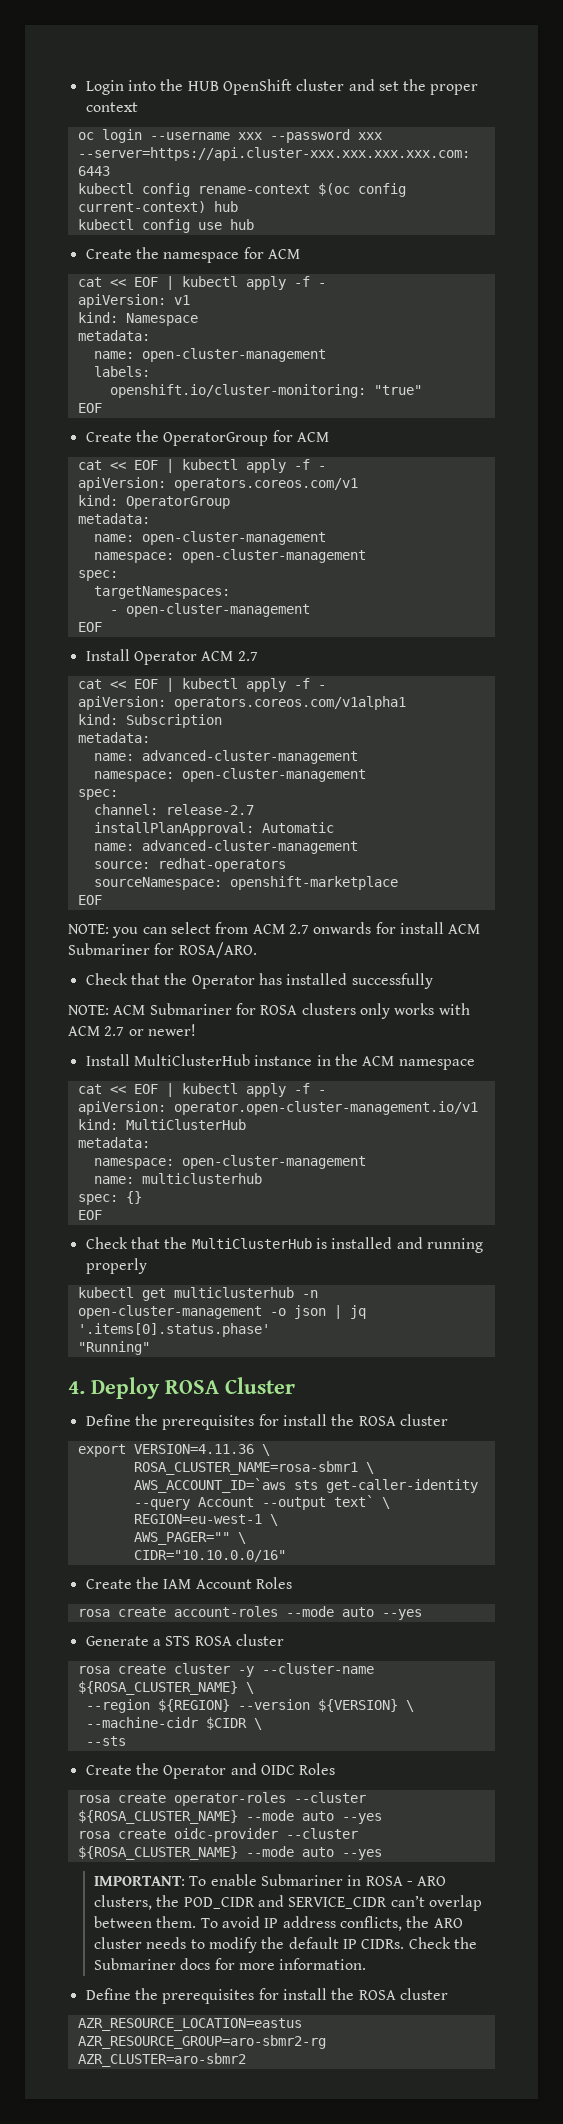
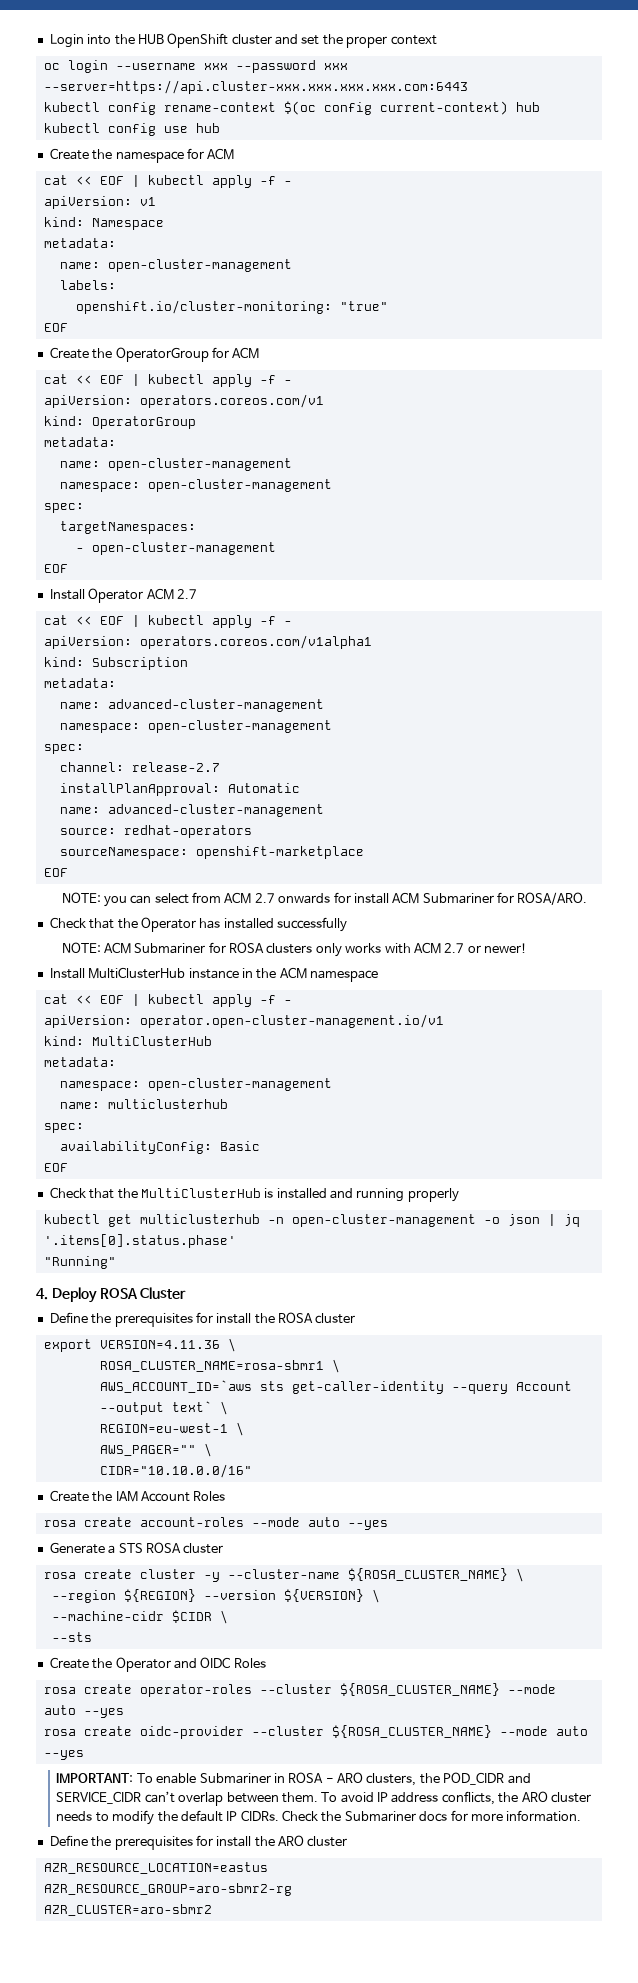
  name: multiclusterhub
- spec: {}
+ spec:
+ availabilityConfig: Basic
  Check the Submariner docs for more information.
- Define the prerequisites for install the ROSA cluster
+ Define the prerequisites for install the ARO cluster

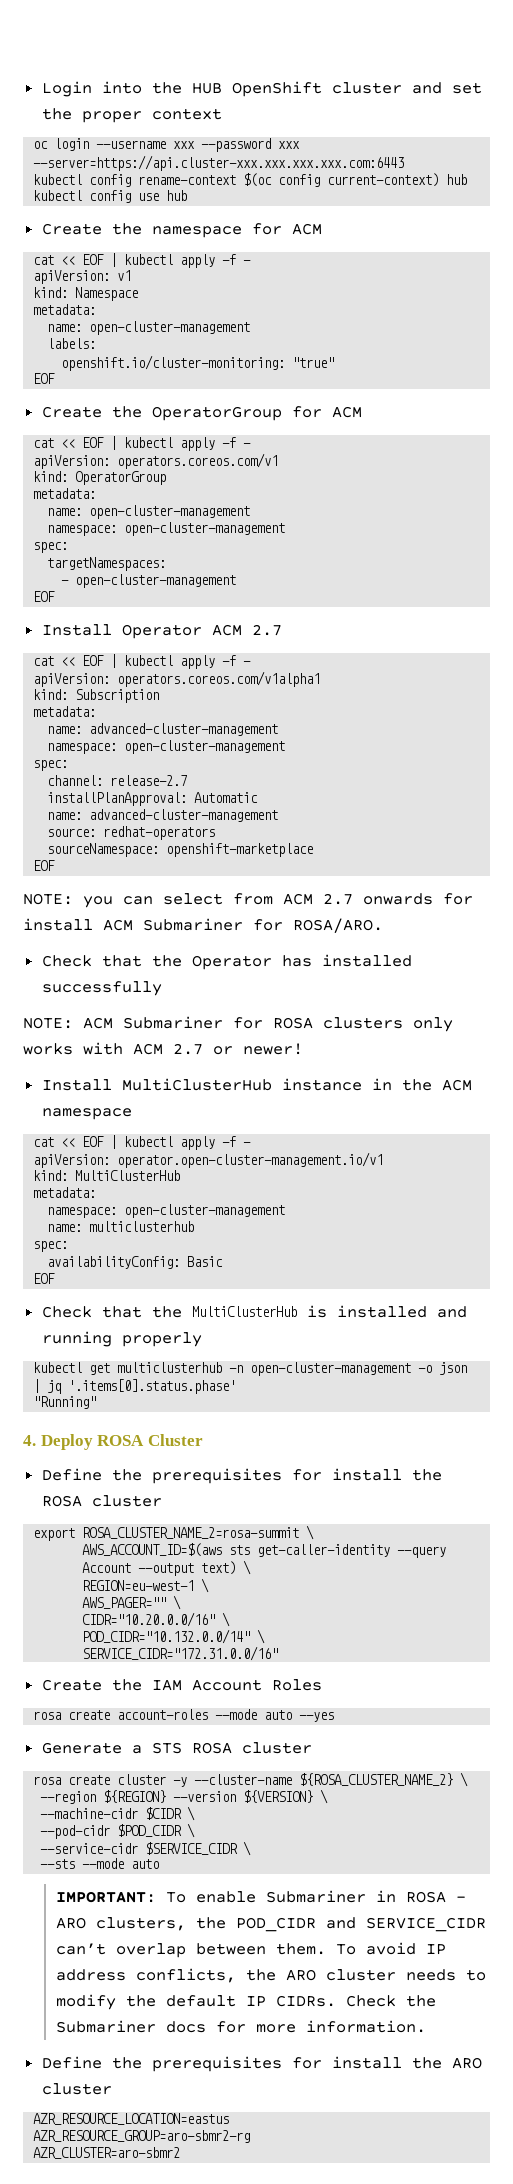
- export VERSION=4.11.36 \
- ROSA_CLUSTER_NAME=rosa-sbmr1 \
- AWS_ACCOUNT_ID=`aws sts get-caller-identity --query Account --output text` \
+ export ROSA_CLUSTER_NAME_2=rosa-summit \
+ AWS_ACCOUNT_ID=$(aws sts get-caller-identity --query Account --output text) \
- CIDR="10.10.0.0/16"
+ CIDR="10.20.0.0/16" \
+ POD_CIDR="10.132.0.0/14" \
+ SERVICE_CIDR="172.31.0.0/16"
- rosa create cluster -y --cluster-name ${ROSA_CLUSTER_NAME} \
+ rosa create cluster -y --cluster-name ${ROSA_CLUSTER_NAME_2} \
- --sts
- Create the Operator and OIDC Roles
- rosa create operator-roles --cluster ${ROSA_CLUSTER_NAME} --mode auto --yes
- rosa create oidc-provider --cluster ${ROSA_CLUSTER_NAME} --mode auto --yes
+ --pod-cidr $POD_CIDR \
+ --service-cidr $SERVICE_CIDR \
+ --sts --mode auto

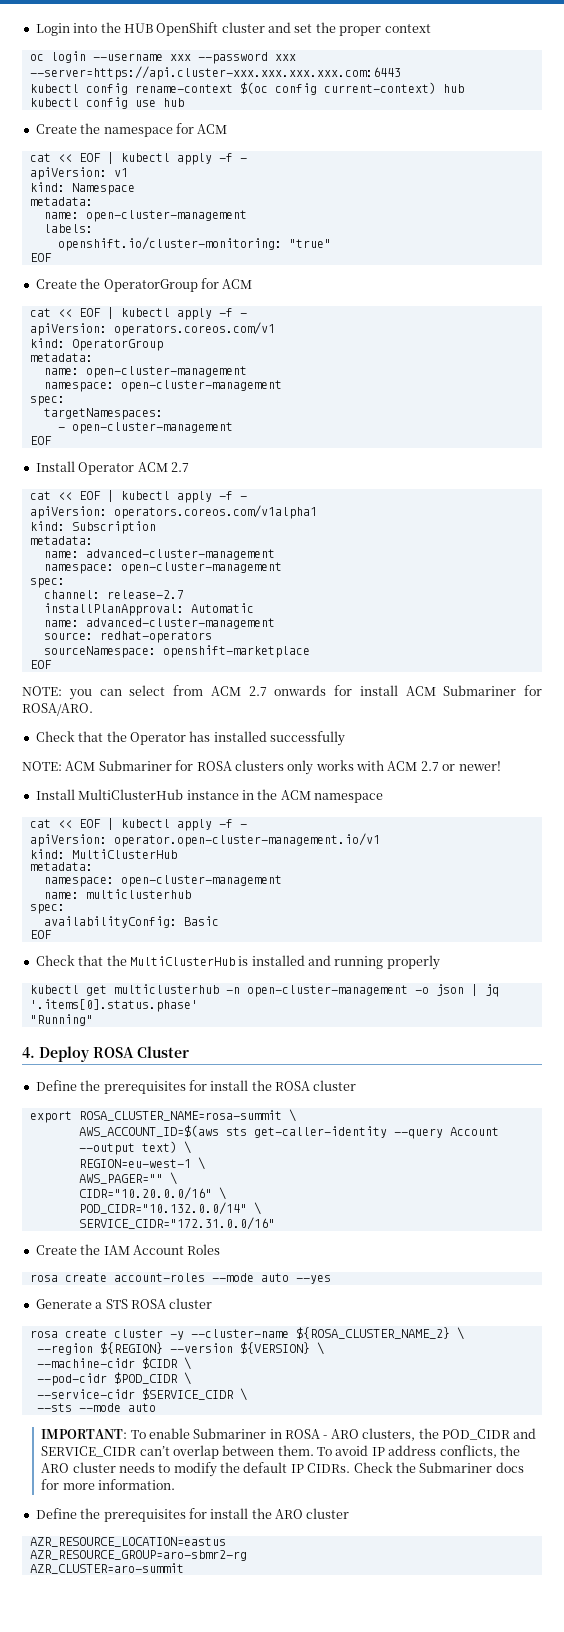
- export ROSA_CLUSTER_NAME_2=rosa-summit \
+ export ROSA_CLUSTER_NAME=rosa-summit \
- AZR_CLUSTER=aro-sbmr2
+ AZR_CLUSTER=aro-summit

